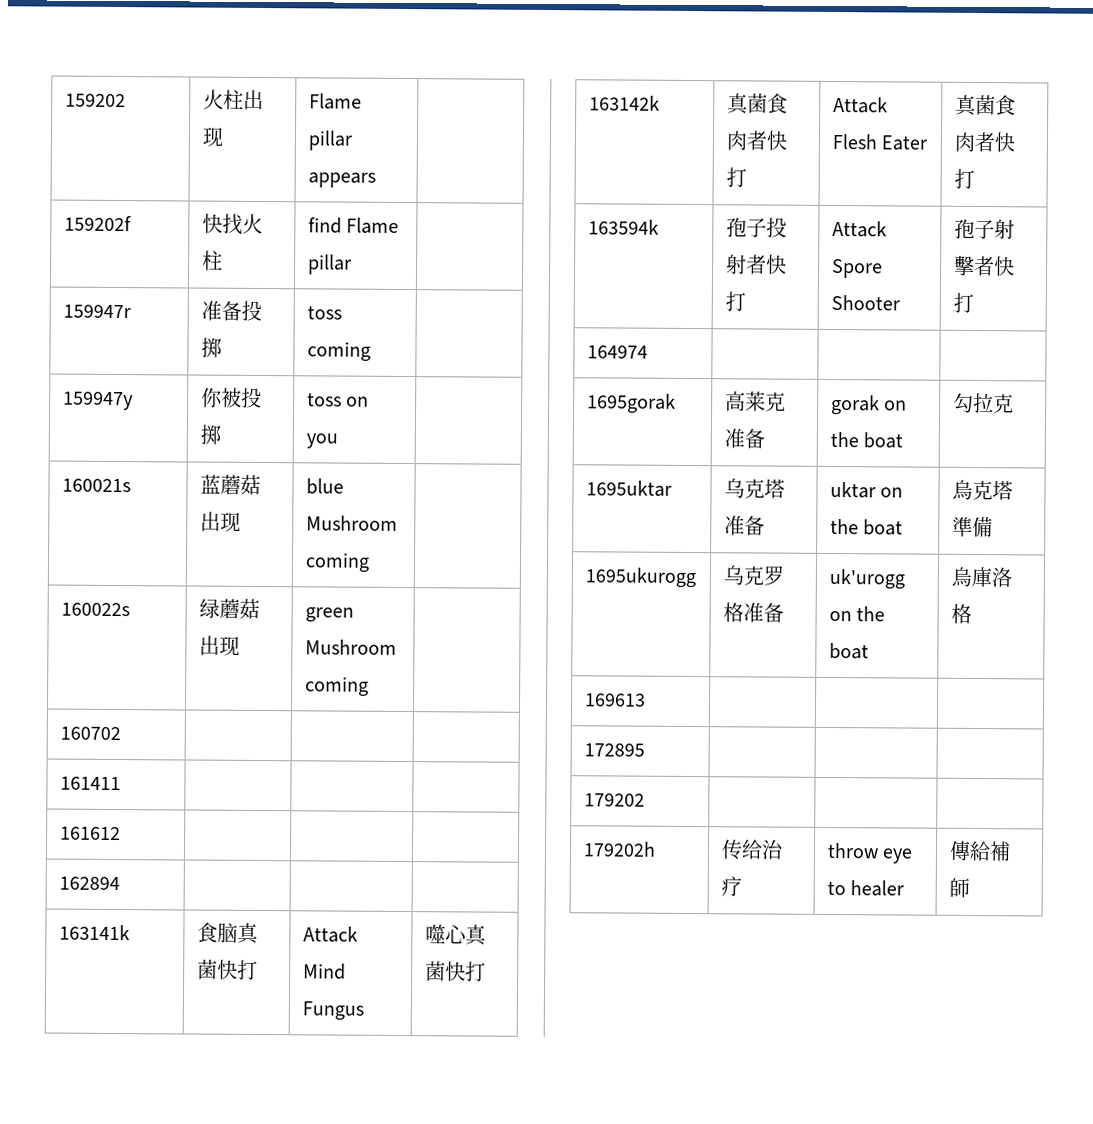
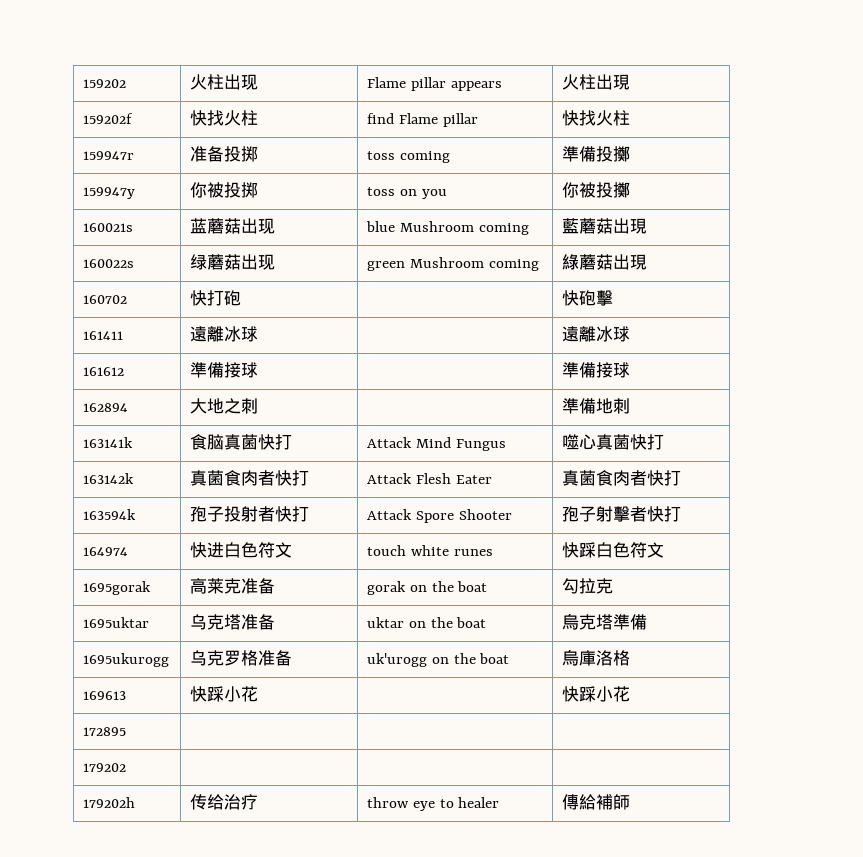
- 159202 | 火柱出现 | Flame pillar appears |
+ 159202 | 火柱出现 | Flame pillar appears | 火柱出現
- 159202f | 快找火柱 | find Flame pillar |
+ 159202f | 快找火柱 | find Flame pillar | 快找火柱
- 159947r | 准备投掷 | toss coming |
+ 159947r | 准备投掷 | toss coming | 準備投擲
- 159947y | 你被投掷 | toss on you |
+ 159947y | 你被投掷 | toss on you | 你被投擲
- 160021s | 蓝蘑菇出现 | blue Mushroom coming |
+ 160021s | 蓝蘑菇出现 | blue Mushroom coming | 藍蘑菇出現
- 160022s | 绿蘑菇出现 | green Mushroom coming |
+ 160022s | 绿蘑菇出现 | green Mushroom coming | 綠蘑菇出現
- 160702 | | |
- 161411 | | |
- 161612 | | |
- 162894 | | |
+ 160702 | 快打砲 | | 快砲擊
+ 161411 | 遠離冰球 | | 遠離冰球
+ 161612 | 準備接球 | | 準備接球
+ 162894 | 大地之刺 | | 準備地刺
- 164974 | | |
+ 164974 | 快进白色符文 | touch white runes | 快踩白色符文
- 169613 | | |
+ 169613 | 快踩小花 | | 快踩小花

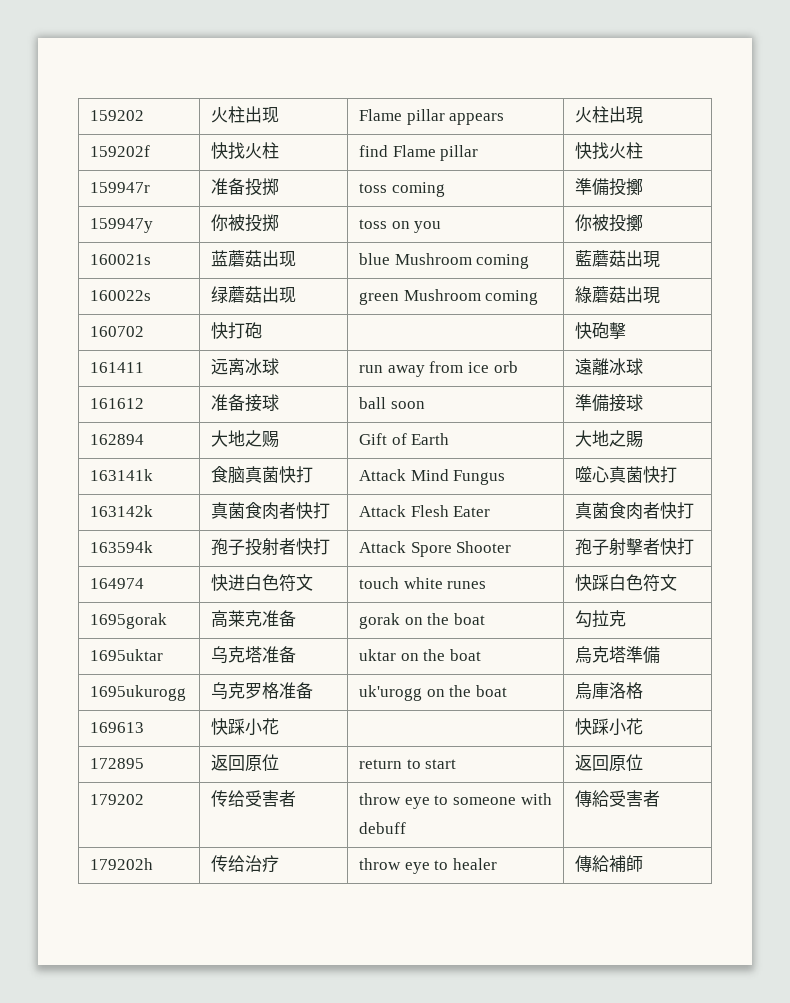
- 161411 | 遠離冰球 | | 遠離冰球
+ 161411 | 远离冰球 | run away from ice orb | 遠離冰球
- 161612 | 準備接球 | | 準備接球
+ 161612 | 准备接球 | ball soon | 準備接球
- 162894 | 大地之刺 | | 準備地刺
+ 162894 | 大地之赐 | Gift of Earth | 大地之賜
- 172895 | | |
- 179202 | | |
+ 172895 | 返回原位 | return to start | 返回原位
+ 179202 | 传给受害者 | throw eye to someone with debuff | 傳給受害者

